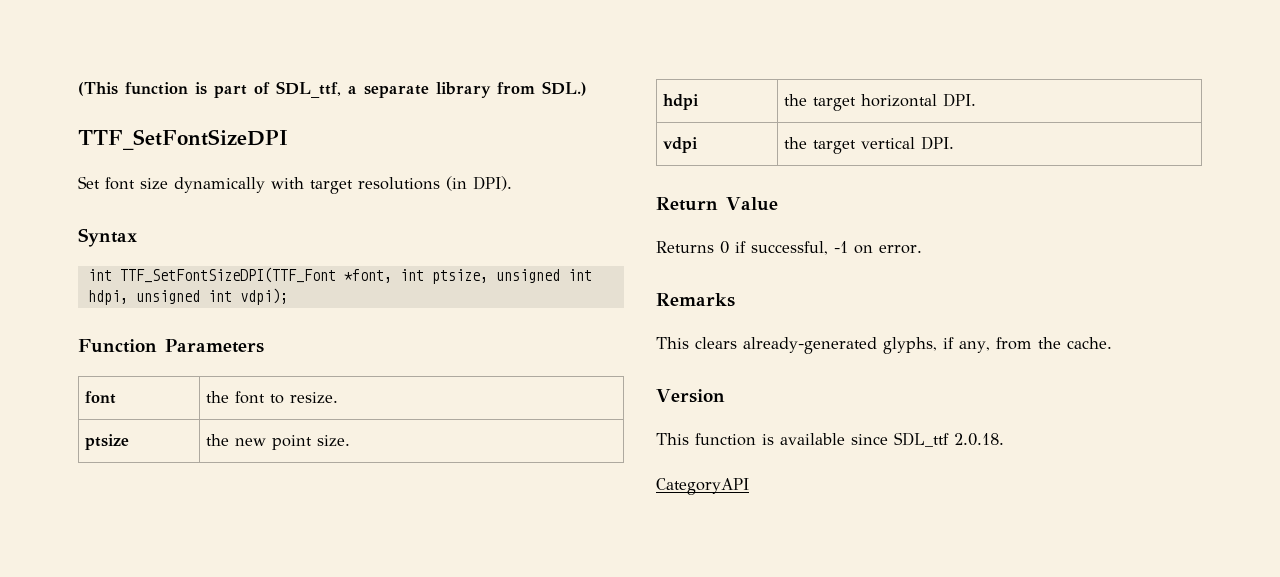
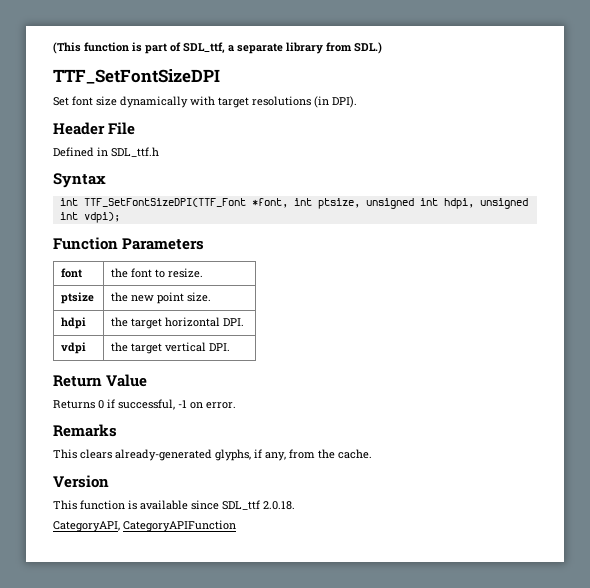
+ Header File
+ Defined in SDL_ttf.h
- CategoryAPI
+ CategoryAPI, CategoryAPIFunction

